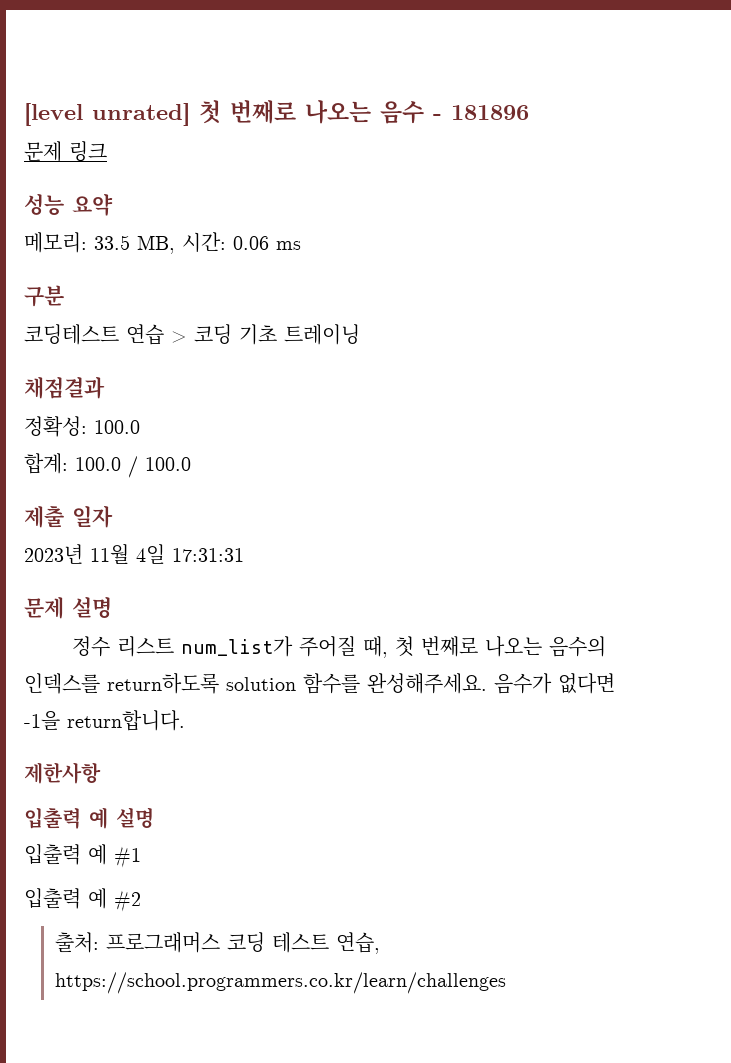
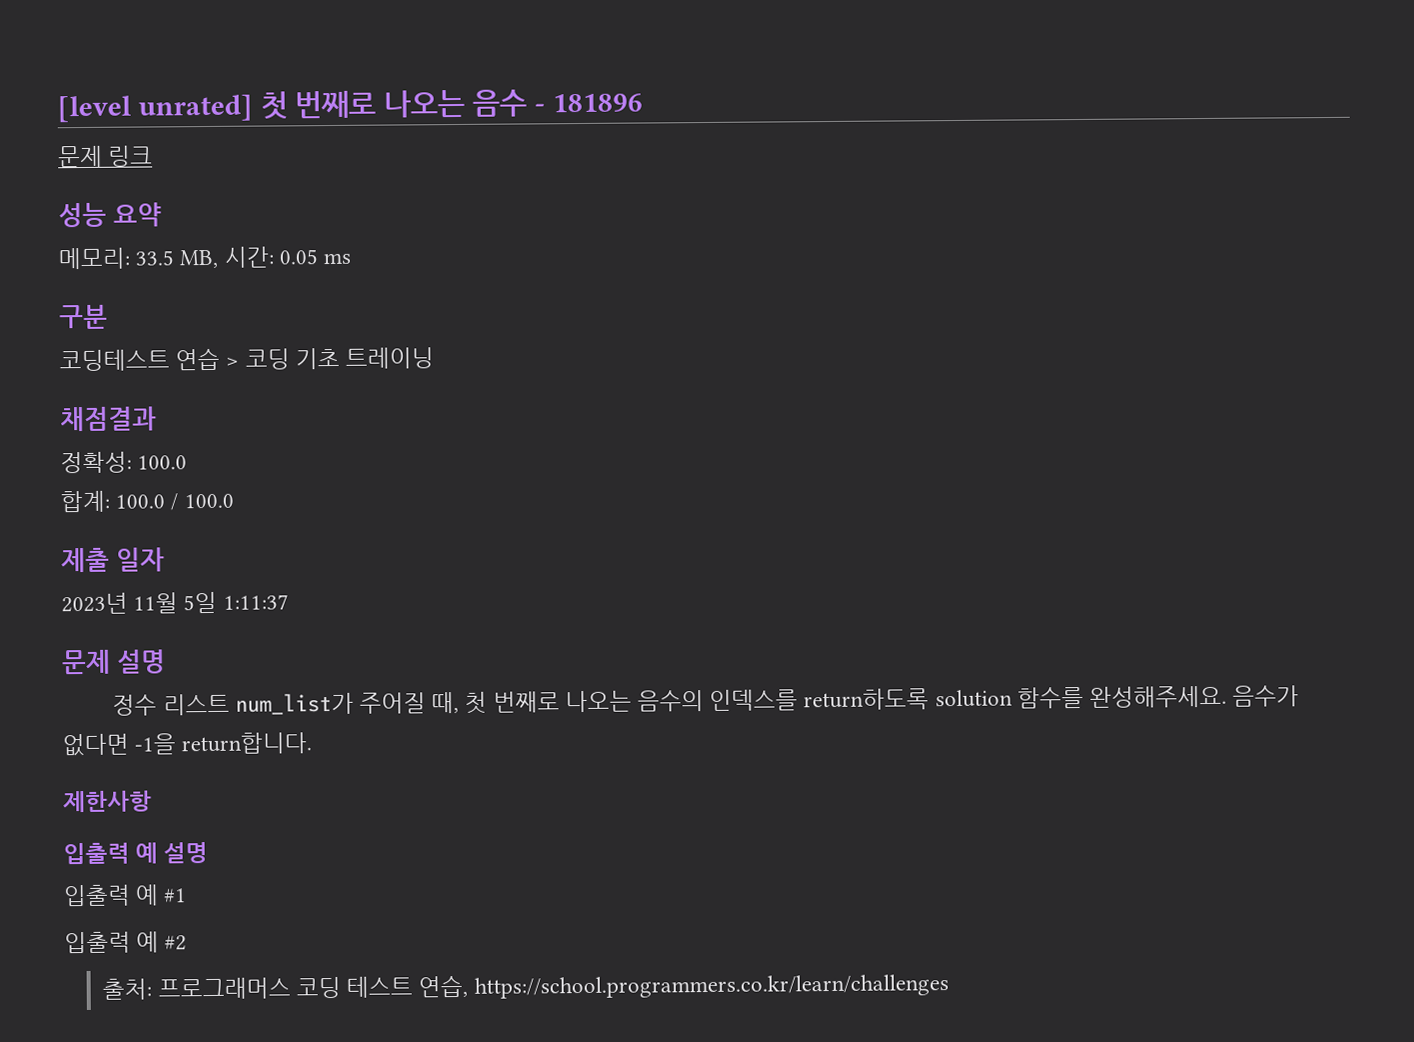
- 메모리: 33.5 MB, 시간: 0.06 ms
+ 메모리: 33.5 MB, 시간: 0.05 ms
- 2023년 11월 4일 17:31:31
+ 2023년 11월 5일 1:11:37

